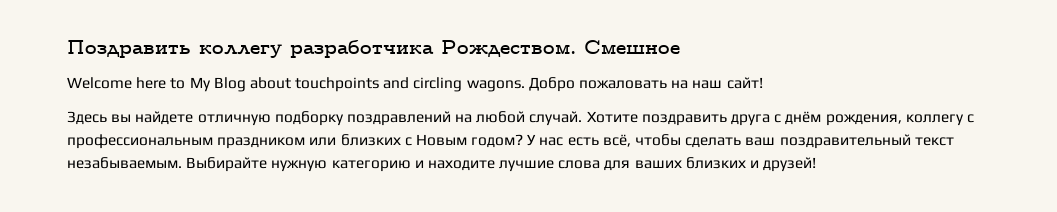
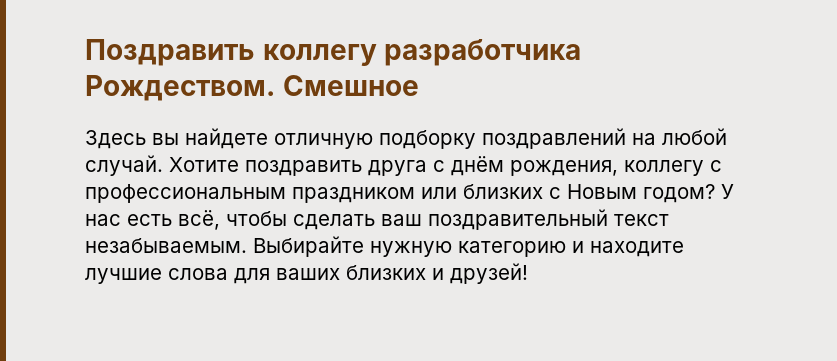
- Welcome here to My Blog about touchpoints and circling wagons. Добро пожаловать на наш сайт!

